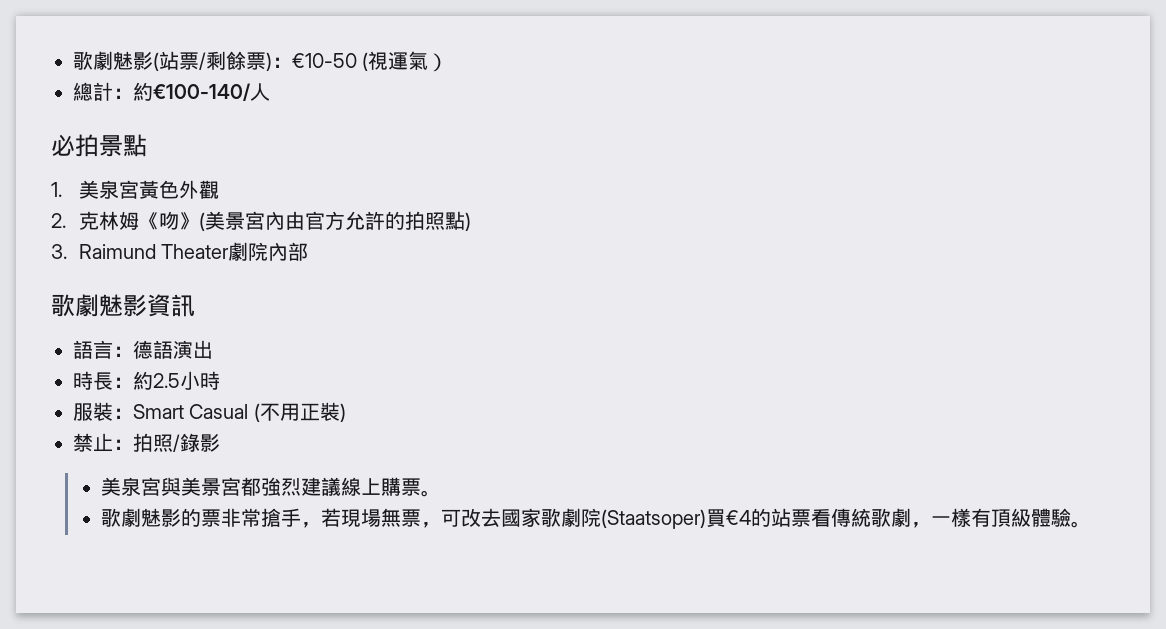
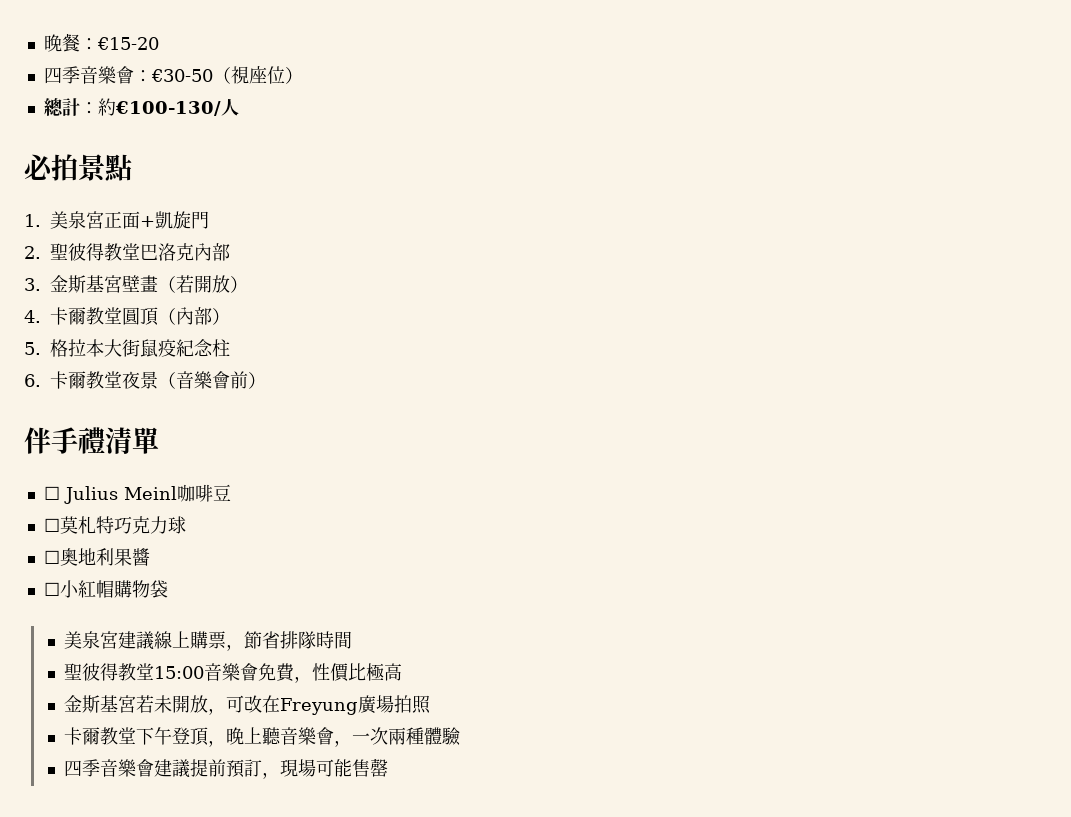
- 歌劇魅影(站票/剩餘票)：€10-50 (視運氣）
+ 晚餐：€15-20
+ 四季音樂會：€30-50（視座位）
- 總計：約€100-140/人
+ 總計：約€100-130/人
- 1.美泉宮黃色外觀
- 2.克林姆《吻》(美景宮內由官方允許的拍照點)
- 3. Raimund Theater劇院內部
- 歌劇魅影資訊
- 語言：德語演出
- 時長：約2.5小時
- 服裝：Smart Casual (不用正裝)
- 禁止：拍照/錄影
- 美泉宮與美景宮都強烈建議線上購票。
- 歌劇魅影的票非常搶手，若現場無票，可改去國家歌劇院(Staatsoper)買€4的站票看傳統歌劇，一樣有頂級體驗。
+ 1.美泉宮正面+凱旋門
+ 2.聖彼得教堂巴洛克內部
+ 3.金斯基宮壁畫（若開放）
+ 4.卡爾教堂圓頂（內部）
+ 5.格拉本大街鼠疫紀念柱
+ 6.卡爾教堂夜景（音樂會前）
+ 伴手禮清單
+ ☐ Julius Meinl咖啡豆
+ ☐莫札特巧克力球
+ ☐奧地利果醬
+ ☐小紅帽購物袋
+ 美泉宮建議線上購票，節省排隊時間
+ 聖彼得教堂15:00音樂會免費，性價比極高
+ 金斯基宮若未開放，可改在Freyung廣場拍照
+ 卡爾教堂下午登頂，晚上聽音樂會，一次兩種體驗
+ 四季音樂會建議提前預訂，現場可能售罄

